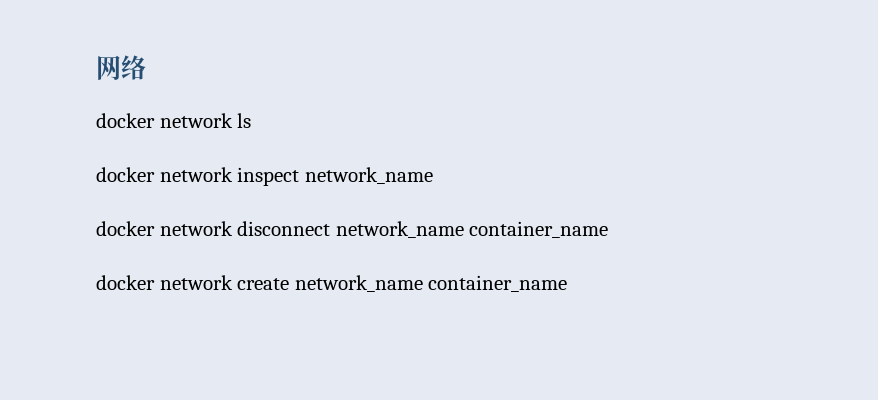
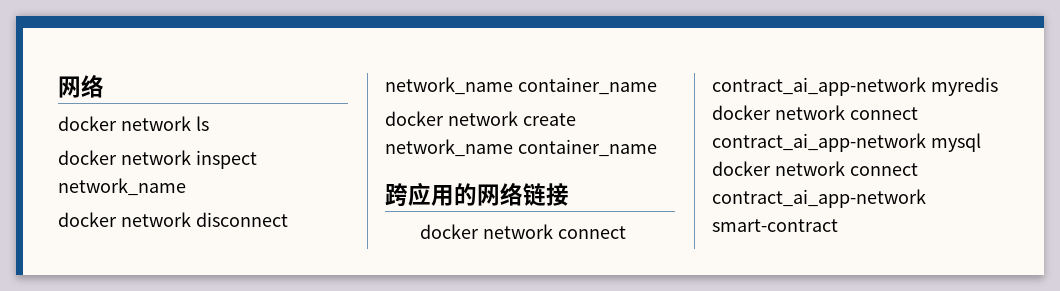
+ 跨应用的网络链接
+ docker network connect contract_ai_app-network myredis docker network connect contract_ai_app-network mysql docker network connect contract_ai_app-network smart-contract

